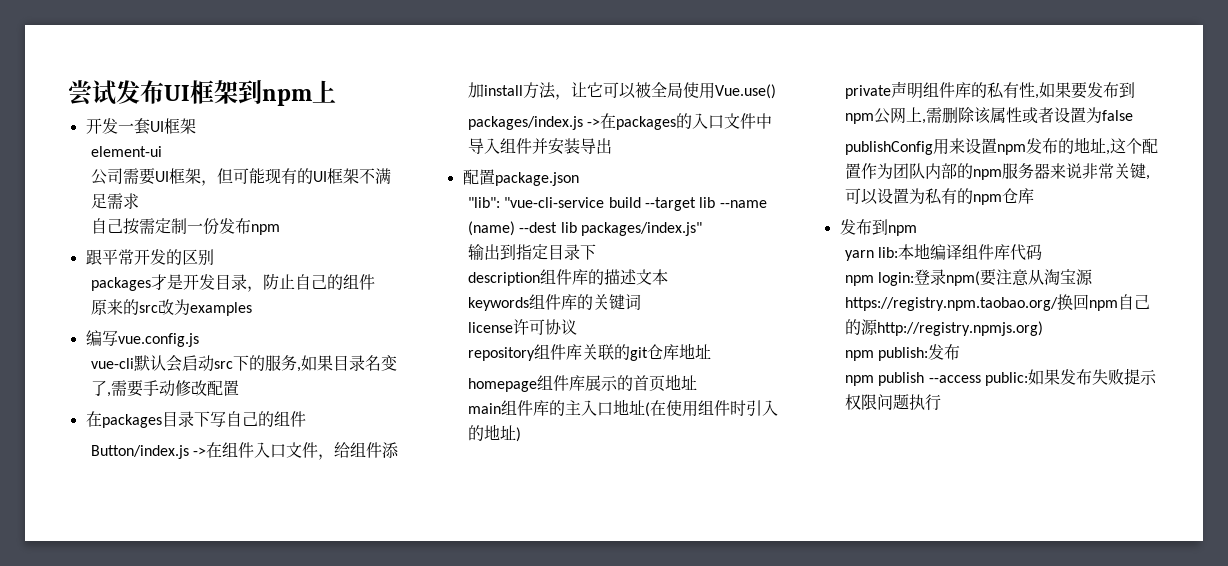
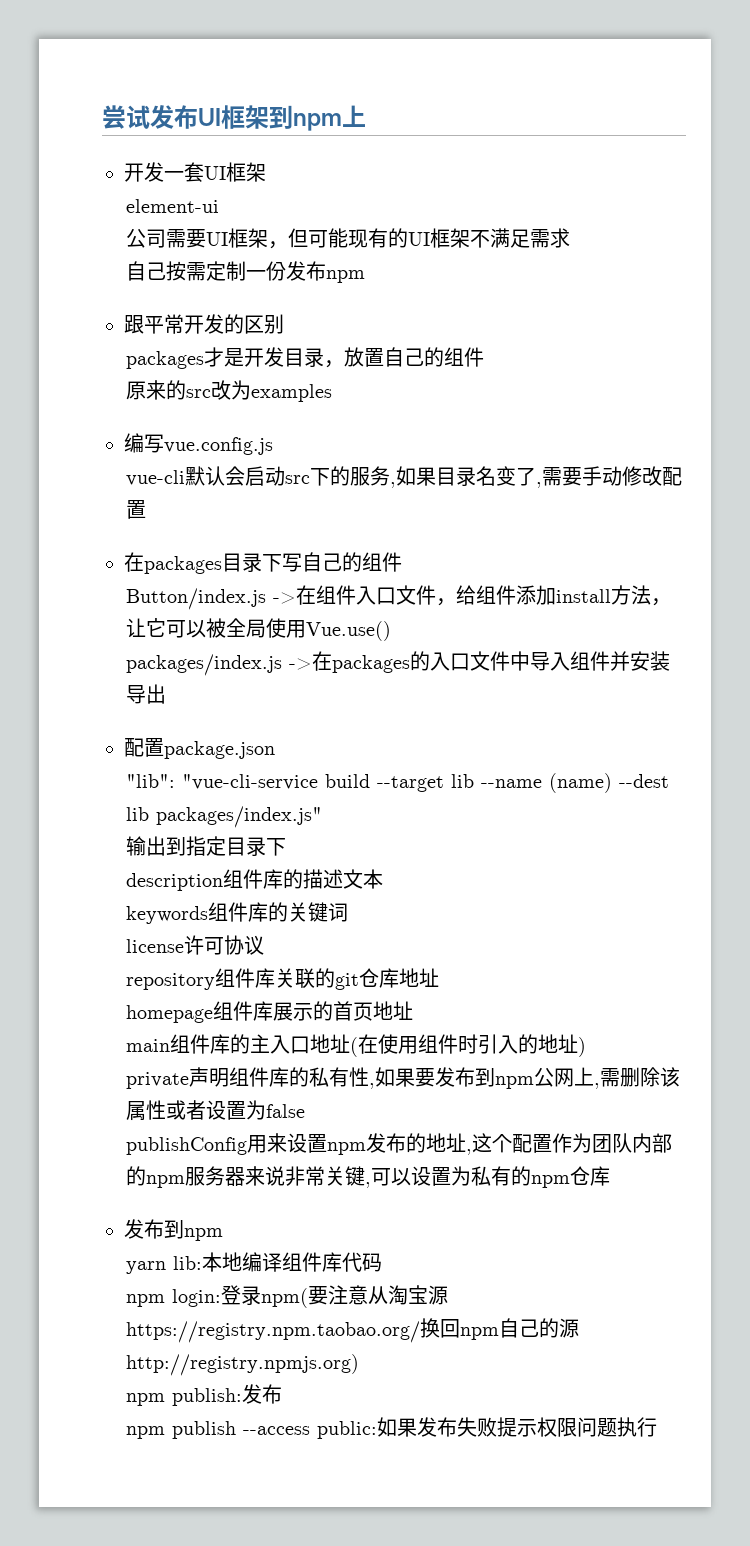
- packages才是开发目录，防止自己的组件
+ packages才是开发目录，放置自己的组件

